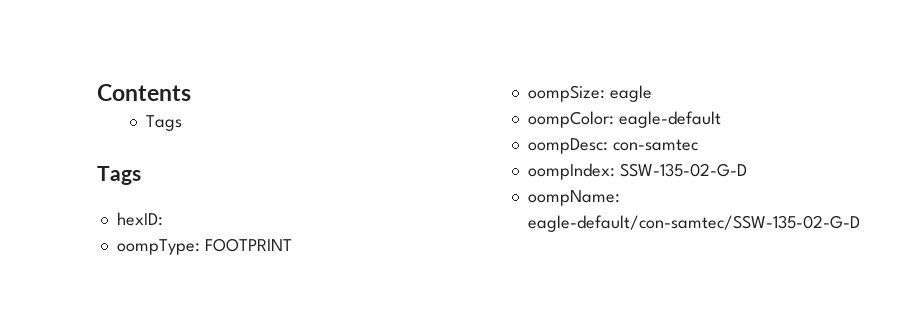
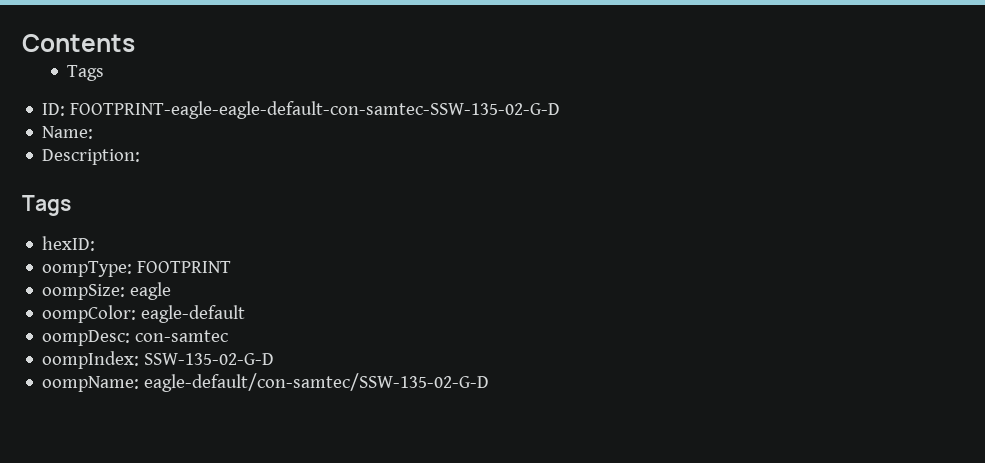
+ ID: FOOTPRINT-eagle-eagle-default-con-samtec-SSW-135-02-G-D
+ Name:
+ Description:

